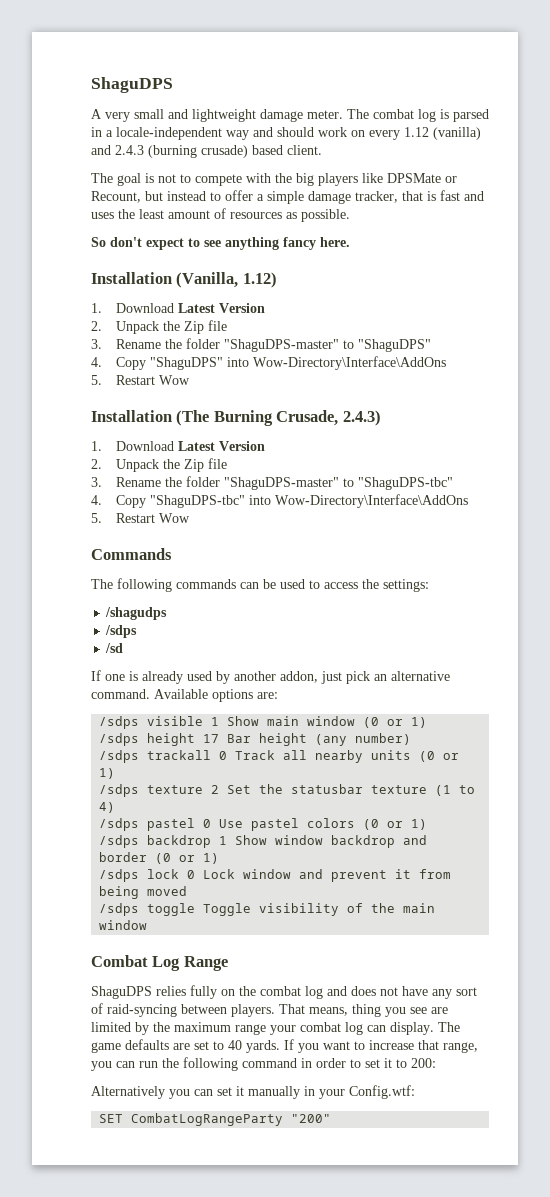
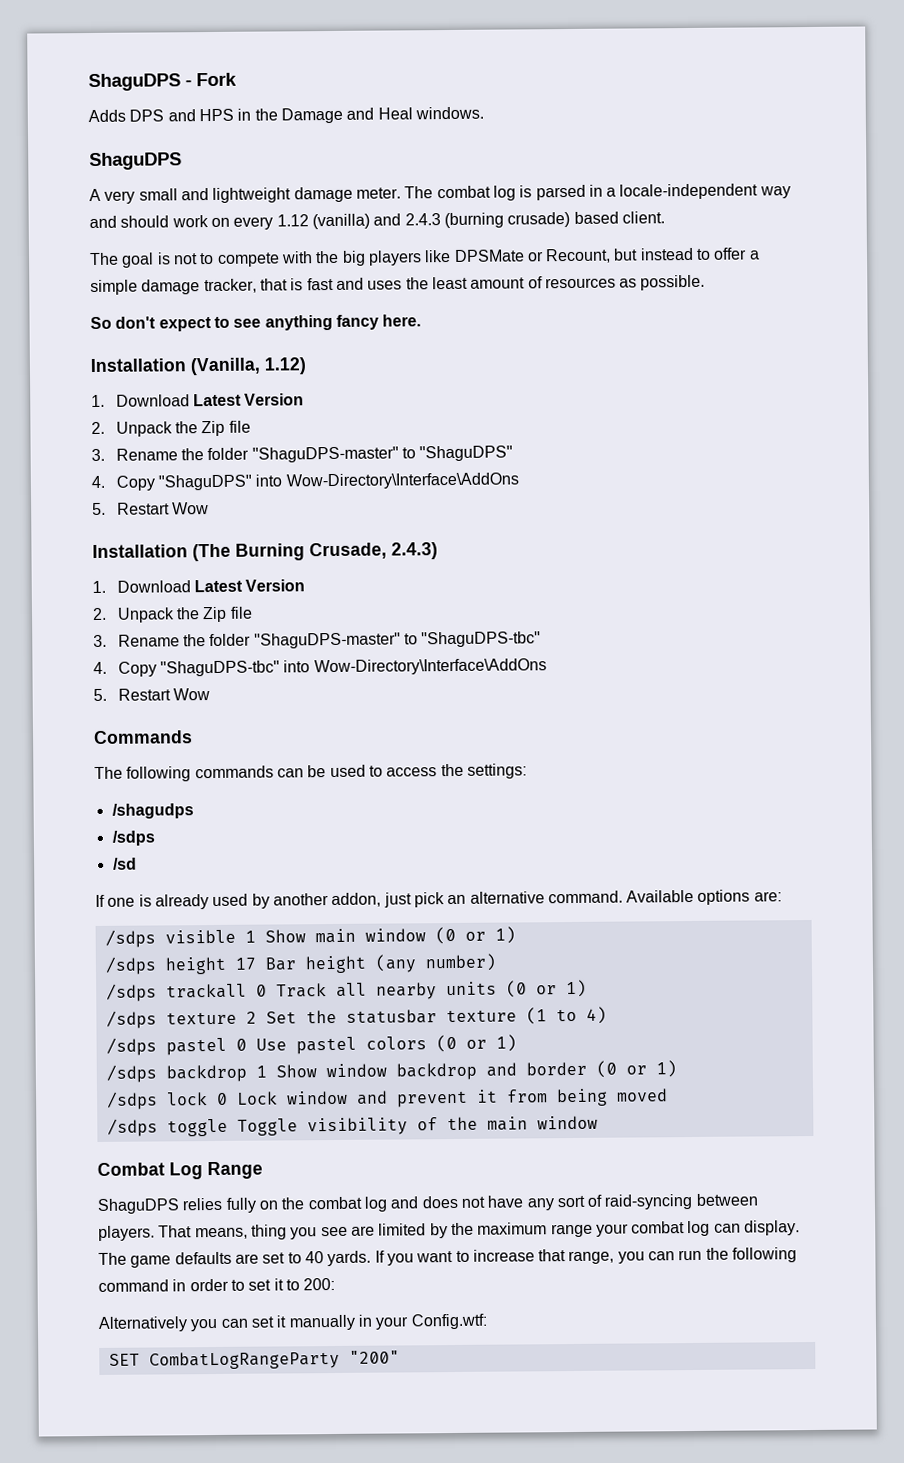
+ ShaguDPS - Fork
+ Adds DPS and HPS in the Damage and Heal windows.

